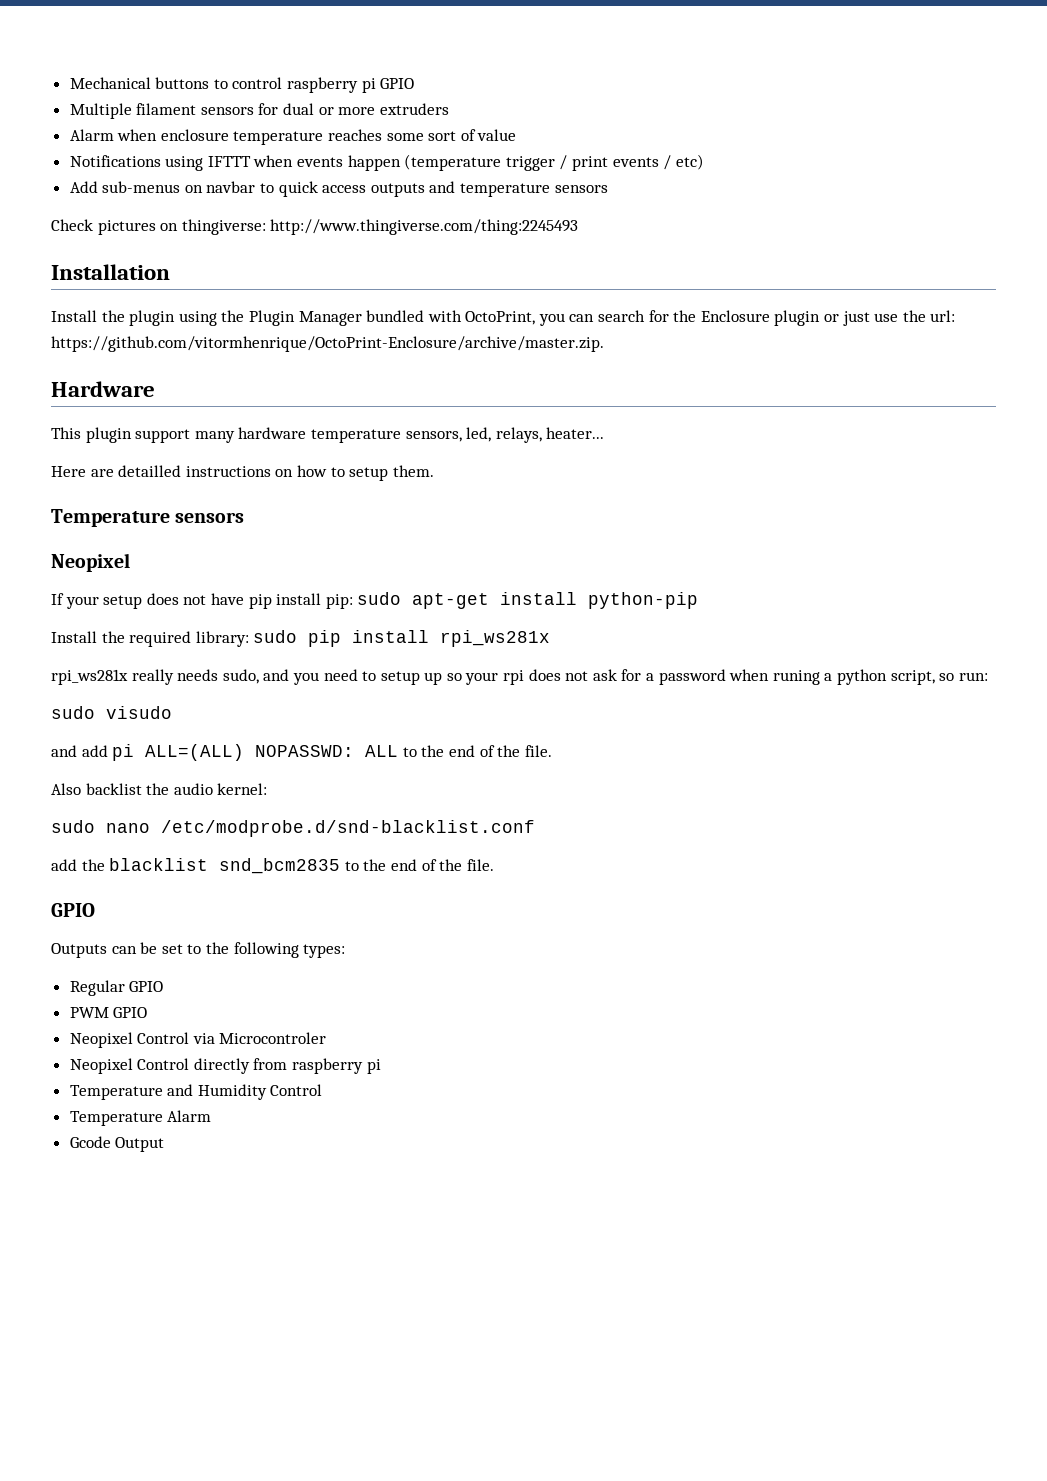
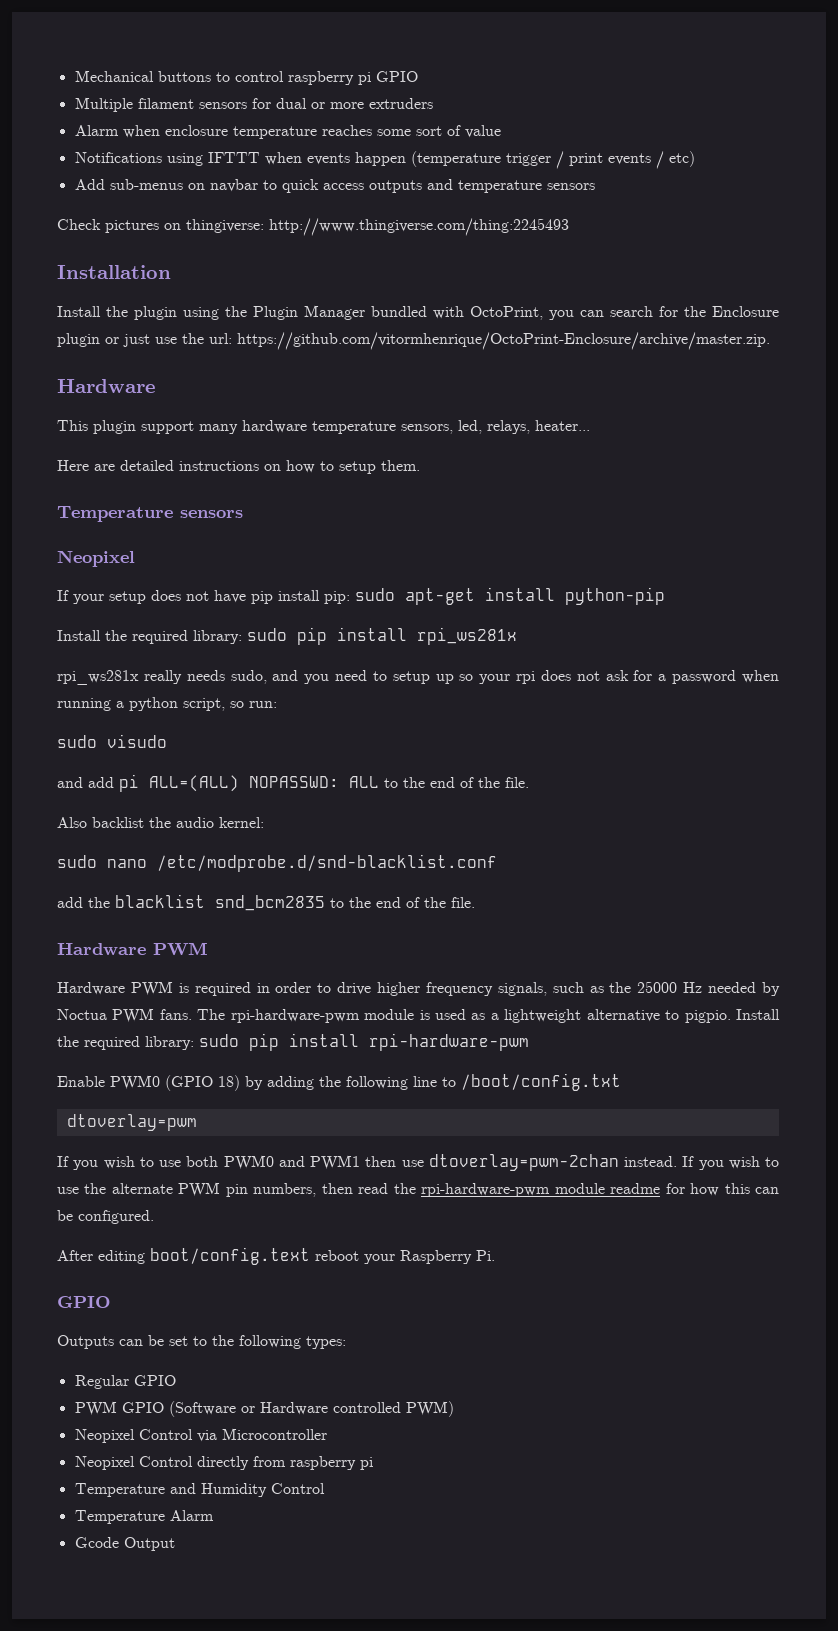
- Here are detailled instructions on how to setup them.
+ Here are detailed instructions on how to setup them.
- rpi_ws281x really needs sudo, and you need to setup up so your rpi does not ask for a password when runing a python script, so run:
+ rpi_ws281x really needs sudo, and you need to setup up so your rpi does not ask for a password when running a python script, so run:
  add the blacklist snd_bcm2835 to the end of the file.
+ Hardware PWM
+ Hardware PWM is required in order to drive higher frequency signals, such as the 25000 Hz needed by Noctua PWM fans. The rpi-hardware-pwm module is used as a lightweight alternative to pigpio. Install the required library: sudo pip install rpi-hardware-pwm
+ Enable PWM0 (GPIO 18) by adding the following line to /boot/config.txt
+ dtoverlay=pwm
+ If you wish to use both PWM0 and PWM1 then use dtoverlay=pwm-2chan instead. If you wish to use the alternate PWM pin numbers, then read the rpi-hardware-pwm module readme for how this can be configured.
+ After editing boot/config.text reboot your Raspberry Pi.
- PWM GPIO
+ PWM GPIO (Software or Hardware controlled PWM)
- Neopixel Control via Microcontroler
+ Neopixel Control via Microcontroller

